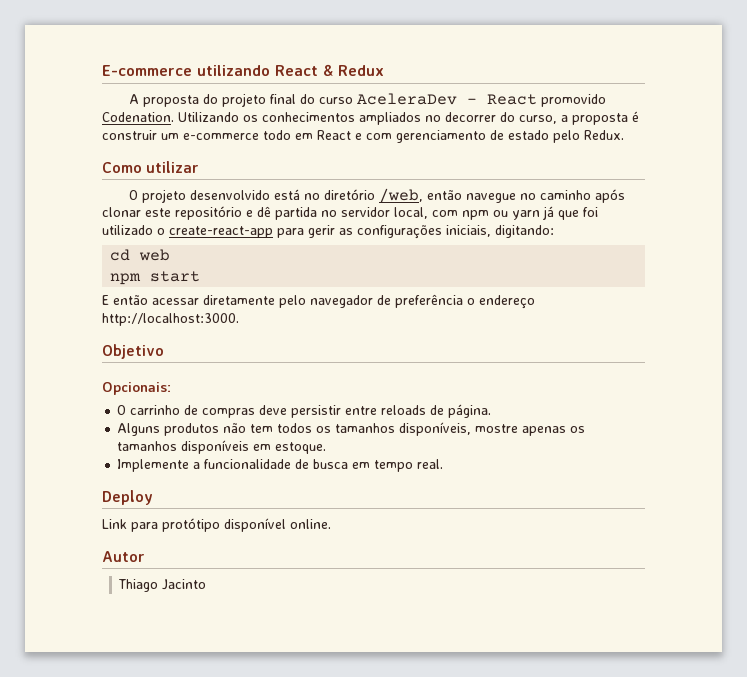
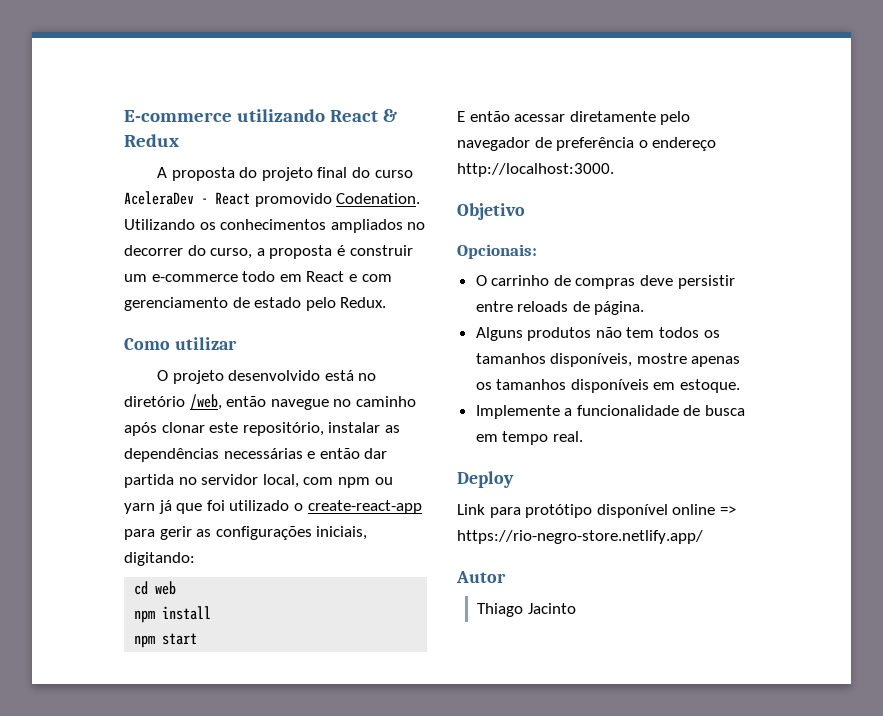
- O projeto desenvolvido está no diretório /web, então navegue no caminho após clonar este repositório e dê partida no servidor local, com npm ou yarn já que foi utilizado o create-react-app para gerir as configurações iniciais, digitando:
+ O projeto desenvolvido está no diretório /web, então navegue no caminho após clonar este repositório, instalar as dependências necessárias e então dar partida no servidor local, com npm ou yarn já que foi utilizado o create-react-app para gerir as configurações iniciais, digitando:
+ npm install
- Link para protótipo disponível online.
+ Link para protótipo disponível online => https://rio-negro-store.netlify.app/

